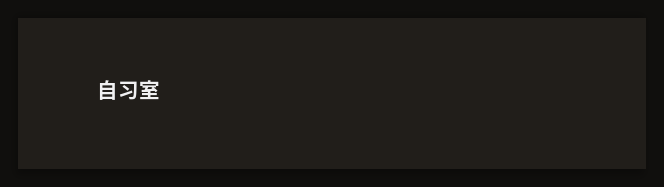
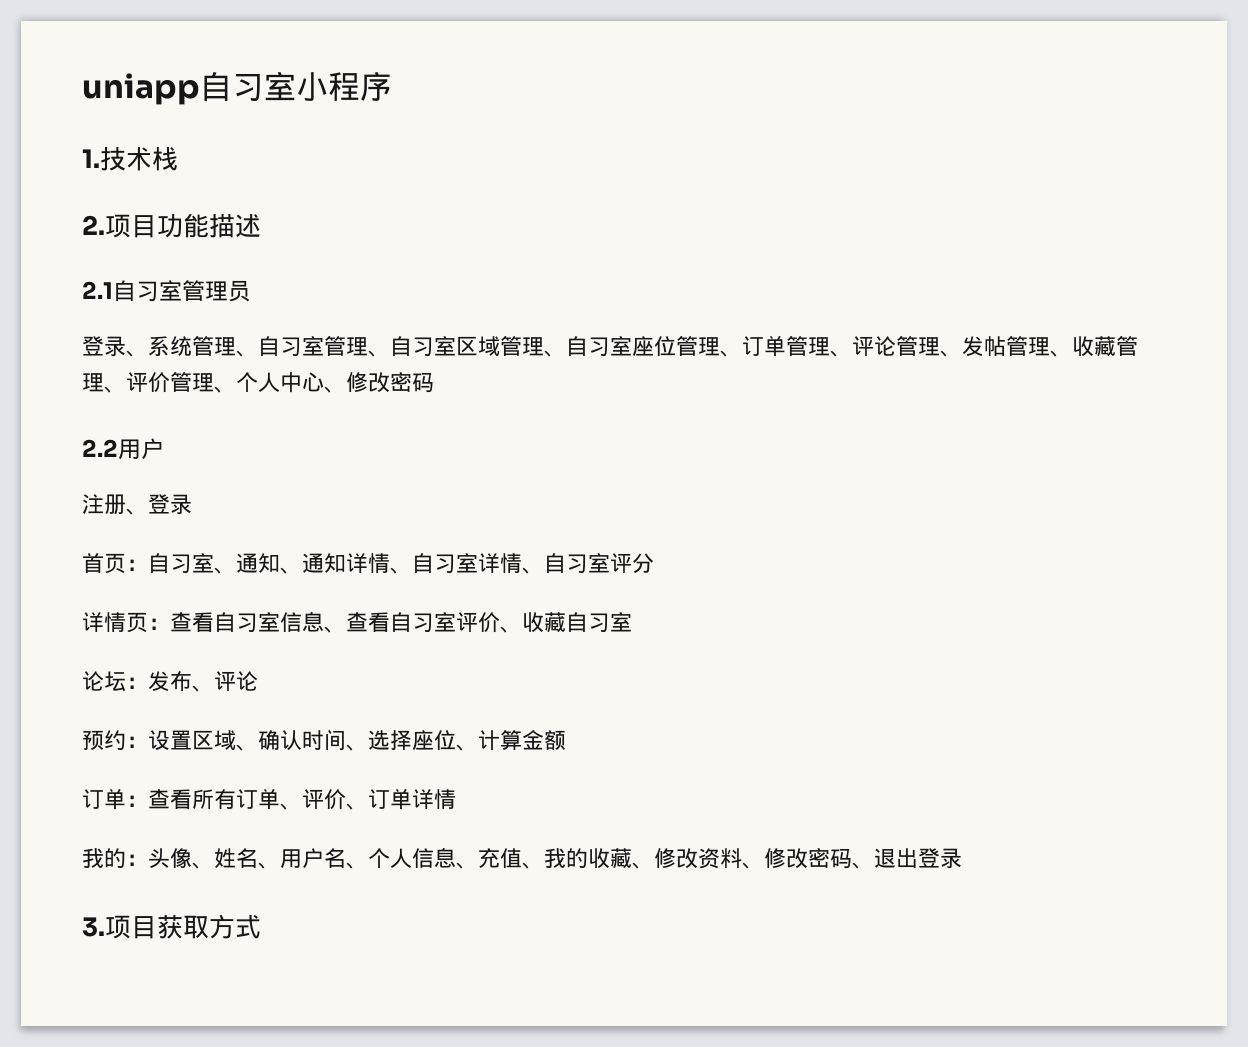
- 自习室
+ uniapp自习室小程序
+ 1.技术栈
+ 2.项目功能描述
+ 2.1自习室管理员
+ 登录、系统管理、自习室管理、自习室区域管理、自习室座位管理、订单管理、评论管理、发帖管理、收藏管理、评价管理、个人中心、修改密码
+ 2.2用户
+ 注册、登录
+ 首页：自习室、通知、通知详情、自习室详情、自习室评分
+ 详情页：查看自习室信息、查看自习室评价、收藏自习室
+ 论坛：发布、评论
+ 预约：设置区域、确认时间、选择座位、计算金额
+ 订单：查看所有订单、评价、订单详情
+ 我的：头像、姓名、用户名、个人信息、充值、我的收藏、修改资料、修改密码、退出登录
+ 3.项目获取方式

